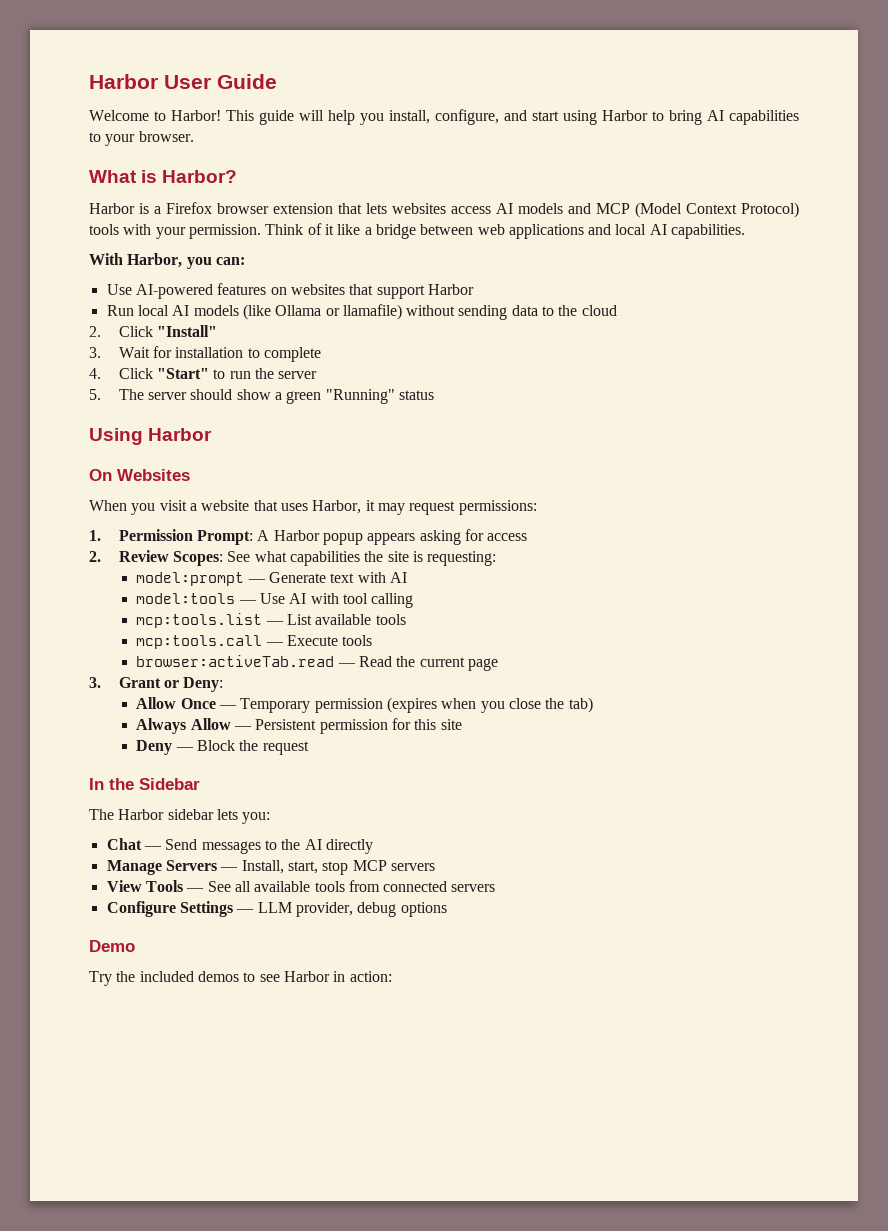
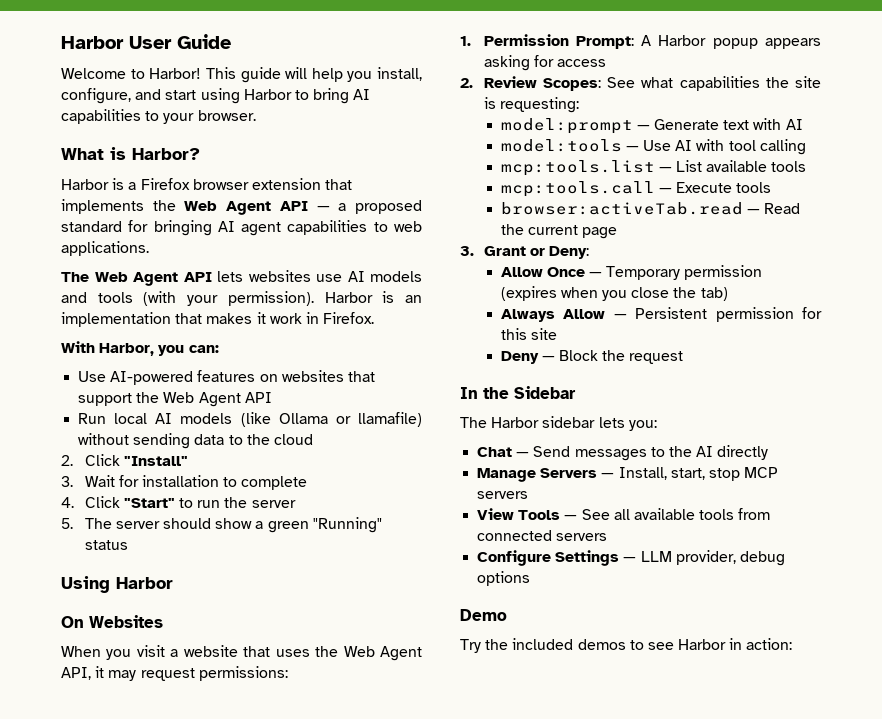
- Harbor is a Firefox browser extension that lets websites access AI models and MCP (Model Context Protocol) tools with your permission. Think of it like a bridge between web applications and local AI capabilities.
+ Harbor is a Firefox browser extension that implements the Web Agent API — a proposed standard for bringing AI agent capabilities to web applications.
+ The Web Agent API lets websites use AI models and tools (with your permission). Harbor is an implementation that makes it work in Firefox.
- Use AI-powered features on websites that support Harbor
+ Use AI-powered features on websites that support the Web Agent API
- When you visit a website that uses Harbor, it may request permissions:
+ When you visit a website that uses the Web Agent API, it may request permissions:

